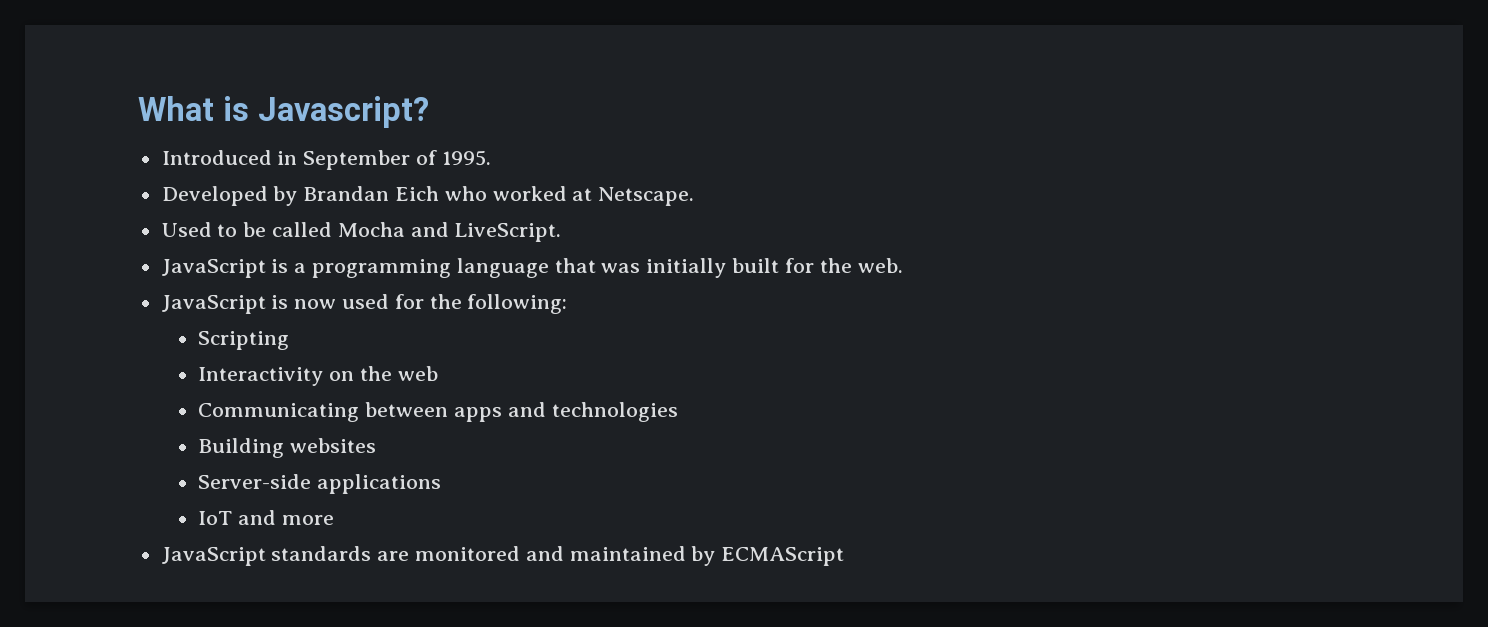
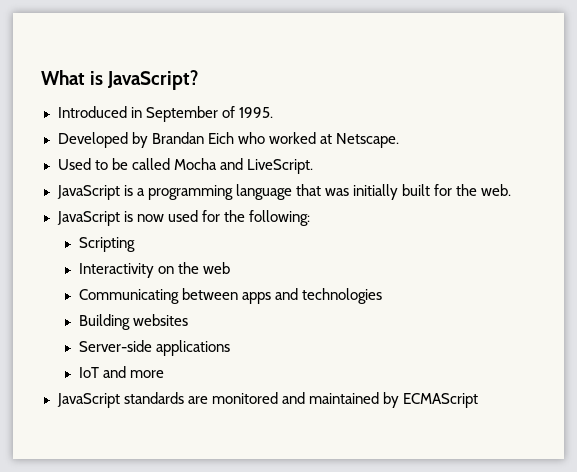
- What is Javascript?
+ What is JavaScript?

